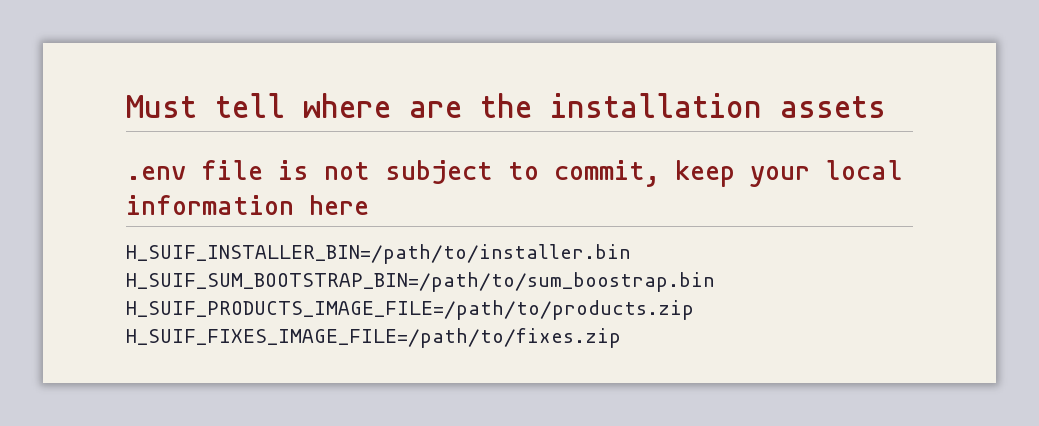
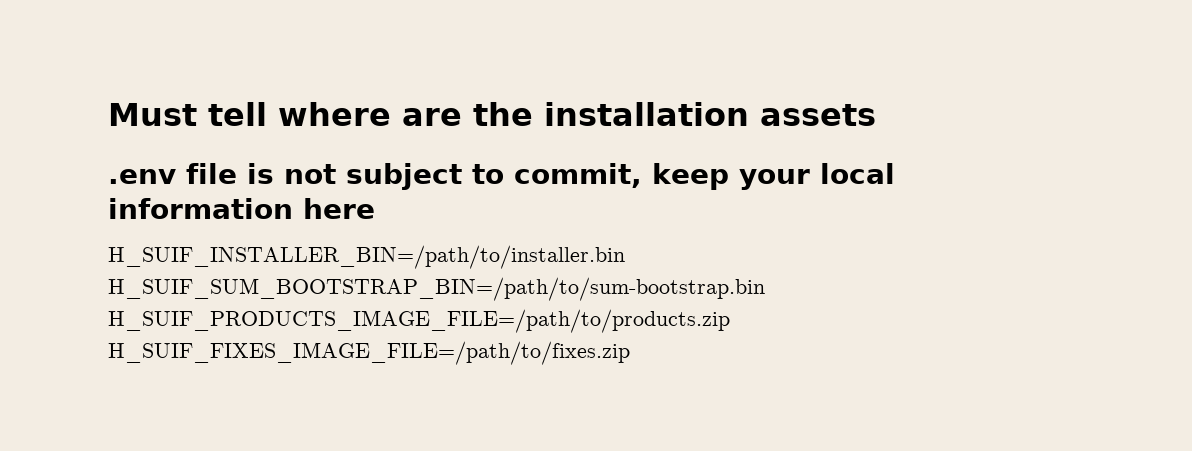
- H_SUIF_INSTALLER_BIN=/path/to/installer.bin H_SUIF_SUM_BOOTSTRAP_BIN=/path/to/sum_boostrap.bin H_SUIF_PRODUCTS_IMAGE_FILE=/path/to/products.zip H_SUIF_FIXES_IMAGE_FILE=/path/to/fixes.zip
+ H_SUIF_INSTALLER_BIN=/path/to/installer.bin H_SUIF_SUM_BOOTSTRAP_BIN=/path/to/sum-bootstrap.bin H_SUIF_PRODUCTS_IMAGE_FILE=/path/to/products.zip H_SUIF_FIXES_IMAGE_FILE=/path/to/fixes.zip

